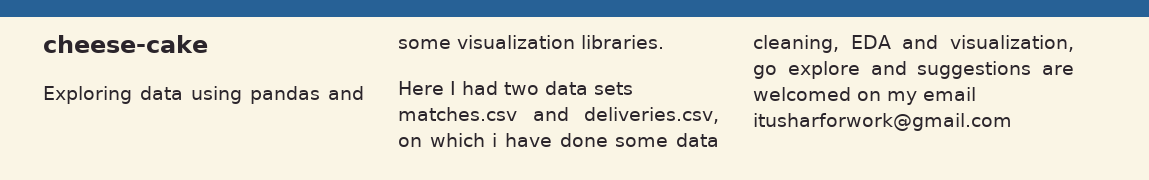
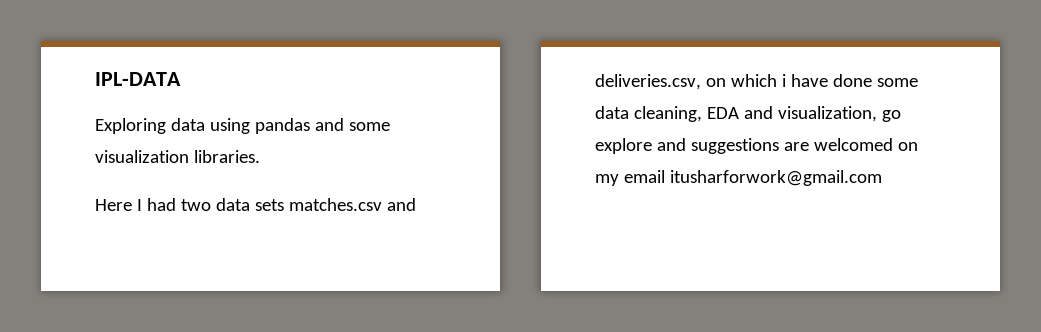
- cheese-cake
+ IPL-DATA

